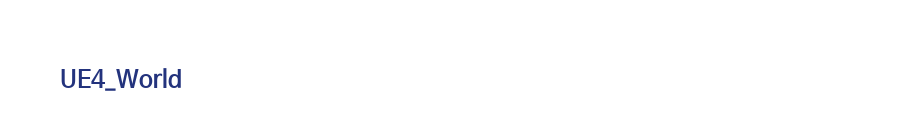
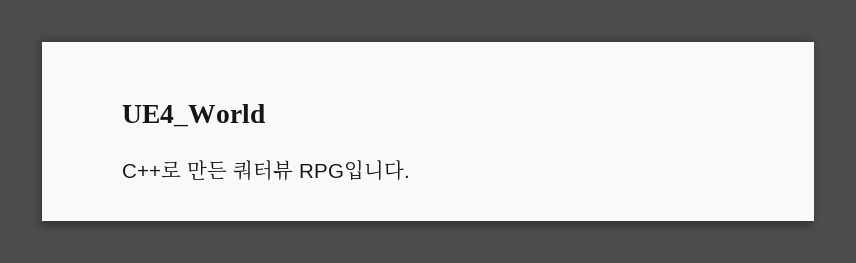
+ C++로 만든 쿼터뷰 RPG입니다.

